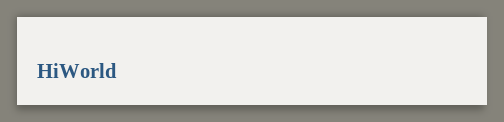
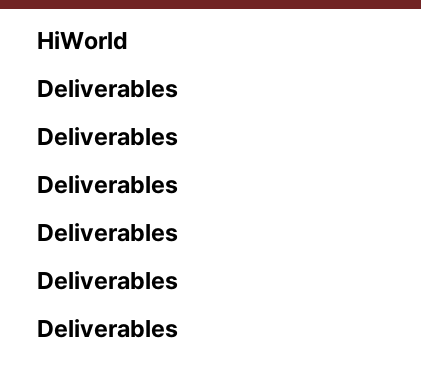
  HiWorld
+ Deliverables
+ Deliverables
+ Deliverables
+ Deliverables
+ Deliverables
+ Deliverables

